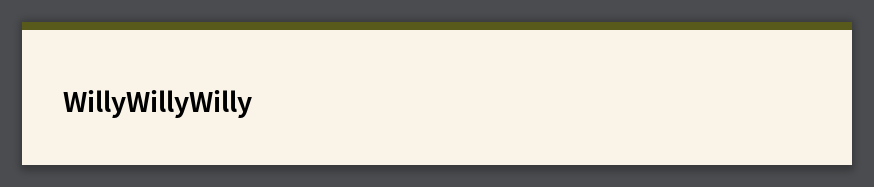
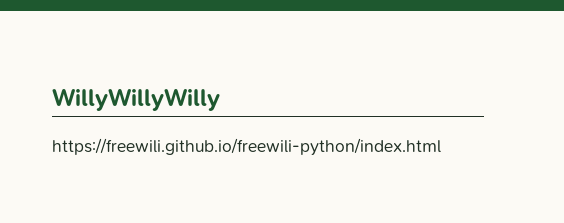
+ https://freewili.github.io/freewili-python/index.html

